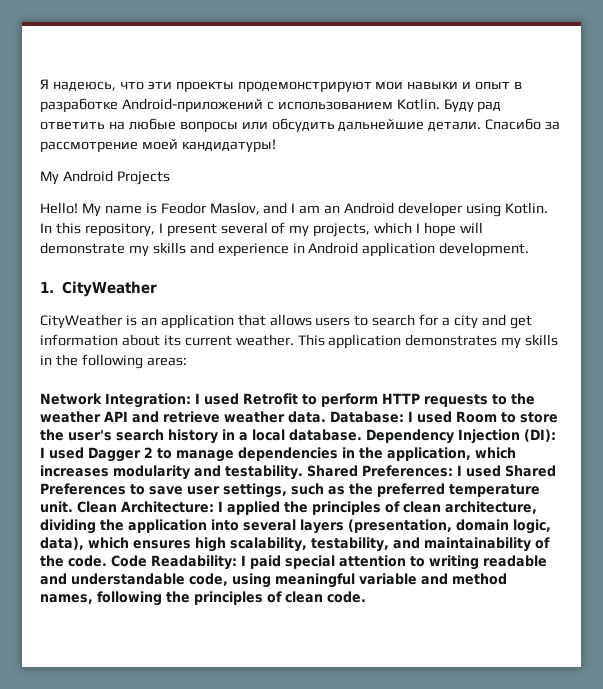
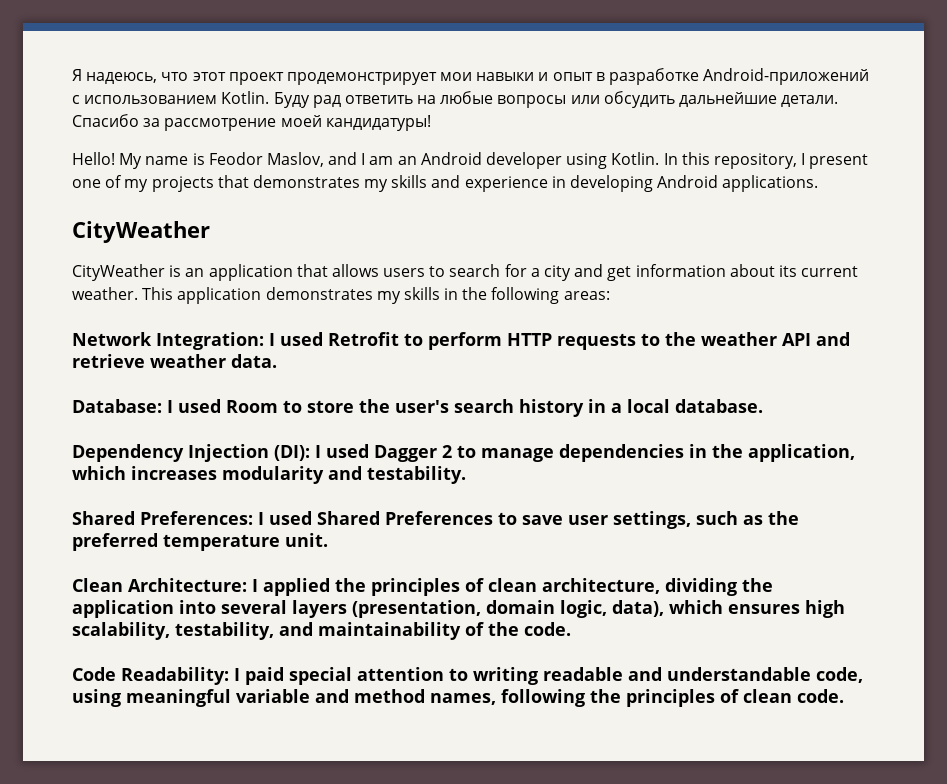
- Я надеюсь, что эти проекты продемонстрируют мои навыки и опыт в разработке Android-приложений с использованием Kotlin.
+ Я надеюсь, что этот проект продемонстрирует мои навыки и опыт в разработке Android-приложений с использованием Kotlin.
- My Android Projects
- In this repository, I present several of my projects, which I hope will demonstrate my skills and experience in Android application development.
- 1. CityWeather
+ In this repository, I present one of my projects that demonstrates my skills and experience in developing Android applications.
+ CityWeather
- I used Retrofit to perform HTTP requests to the weather API and retrieve weather data. Database:
+ I used Retrofit to perform HTTP requests to the weather API and retrieve weather data.
+ Database:
- I used Room to store the user's search history in a local database. Dependency Injection (DI):
+ I used Room to store the user's search history in a local database.
+ Dependency Injection (DI):
- I used Dagger 2 to manage dependencies in the application, which increases modularity and testability. Shared Preferences:
+ I used Dagger 2 to manage dependencies in the application, which increases modularity and testability.
+ Shared Preferences:
- I used Shared Preferences to save user settings, such as the preferred temperature unit. Clean Architecture:
+ I used Shared Preferences to save user settings, such as the preferred temperature unit.
+ Clean Architecture:
- I applied the principles of clean architecture, dividing the application into several layers (presentation, domain logic, data), which ensures high scalability, testability, and maintainability of the code. Code Readability:
+ I applied the principles of clean architecture, dividing the application into several layers (presentation, domain logic, data), which ensures high scalability, testability, and maintainability of the code.
+ Code Readability:

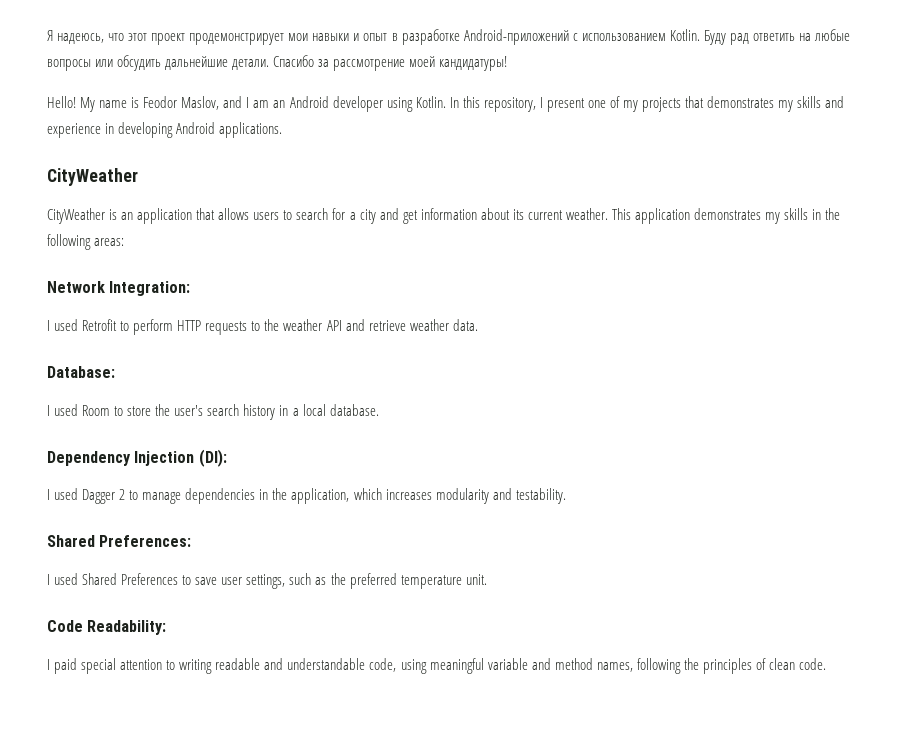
- Network Integration: I used Retrofit to perform HTTP requests to the weather API and retrieve weather data.
+ Network Integration:
+ I used Retrofit to perform HTTP requests to the weather API and retrieve weather data.
- Database: I used Room to store the user's search history in a local database.
+ Database:
+ I used Room to store the user's search history in a local database.
- Dependency Injection (DI): I used Dagger 2 to manage dependencies in the application, which increases modularity and testability.
+ Dependency Injection (DI):
+ I used Dagger 2 to manage dependencies in the application, which increases modularity and testability.
- Shared Preferences: I used Shared Preferences to save user settings, such as the preferred temperature unit.
+ Shared Preferences:
+ I used Shared Preferences to save user settings, such as the preferred temperature unit.
- Clean Architecture: I applied the principles of clean architecture, dividing the application into several layers (presentation, domain logic, data), which ensures high scalability, testability, and maintainability of the code.
- Code Readability: I paid special attention to writing readable and understandable code, using meaningful variable and method names, following the principles of clean code.
+ Code Readability:
+ I paid special attention to writing readable and understandable code, using meaningful variable and method names, following the principles of clean code.

